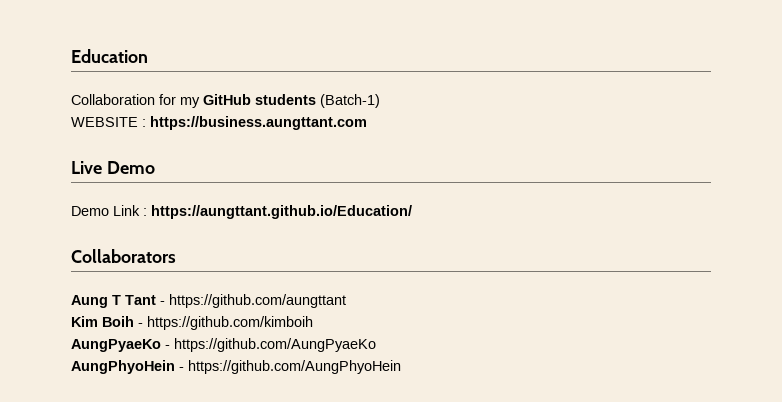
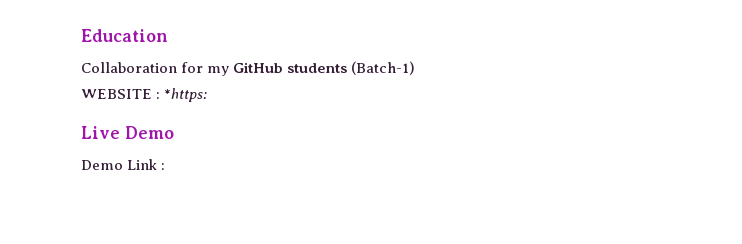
- WEBSITE : https://business.aungttant.com
+ WEBSITE : *https:
- Demo Link : https://aungttant.github.io/Education/
- Collaborators
- Aung T Tant - https://github.com/aungttant
- Kim Boih - https://github.com/kimboih
- AungPyaeKo - https://github.com/AungPyaeKo
- AungPhyoHein - https://github.com/AungPhyoHein
+ Demo Link :

